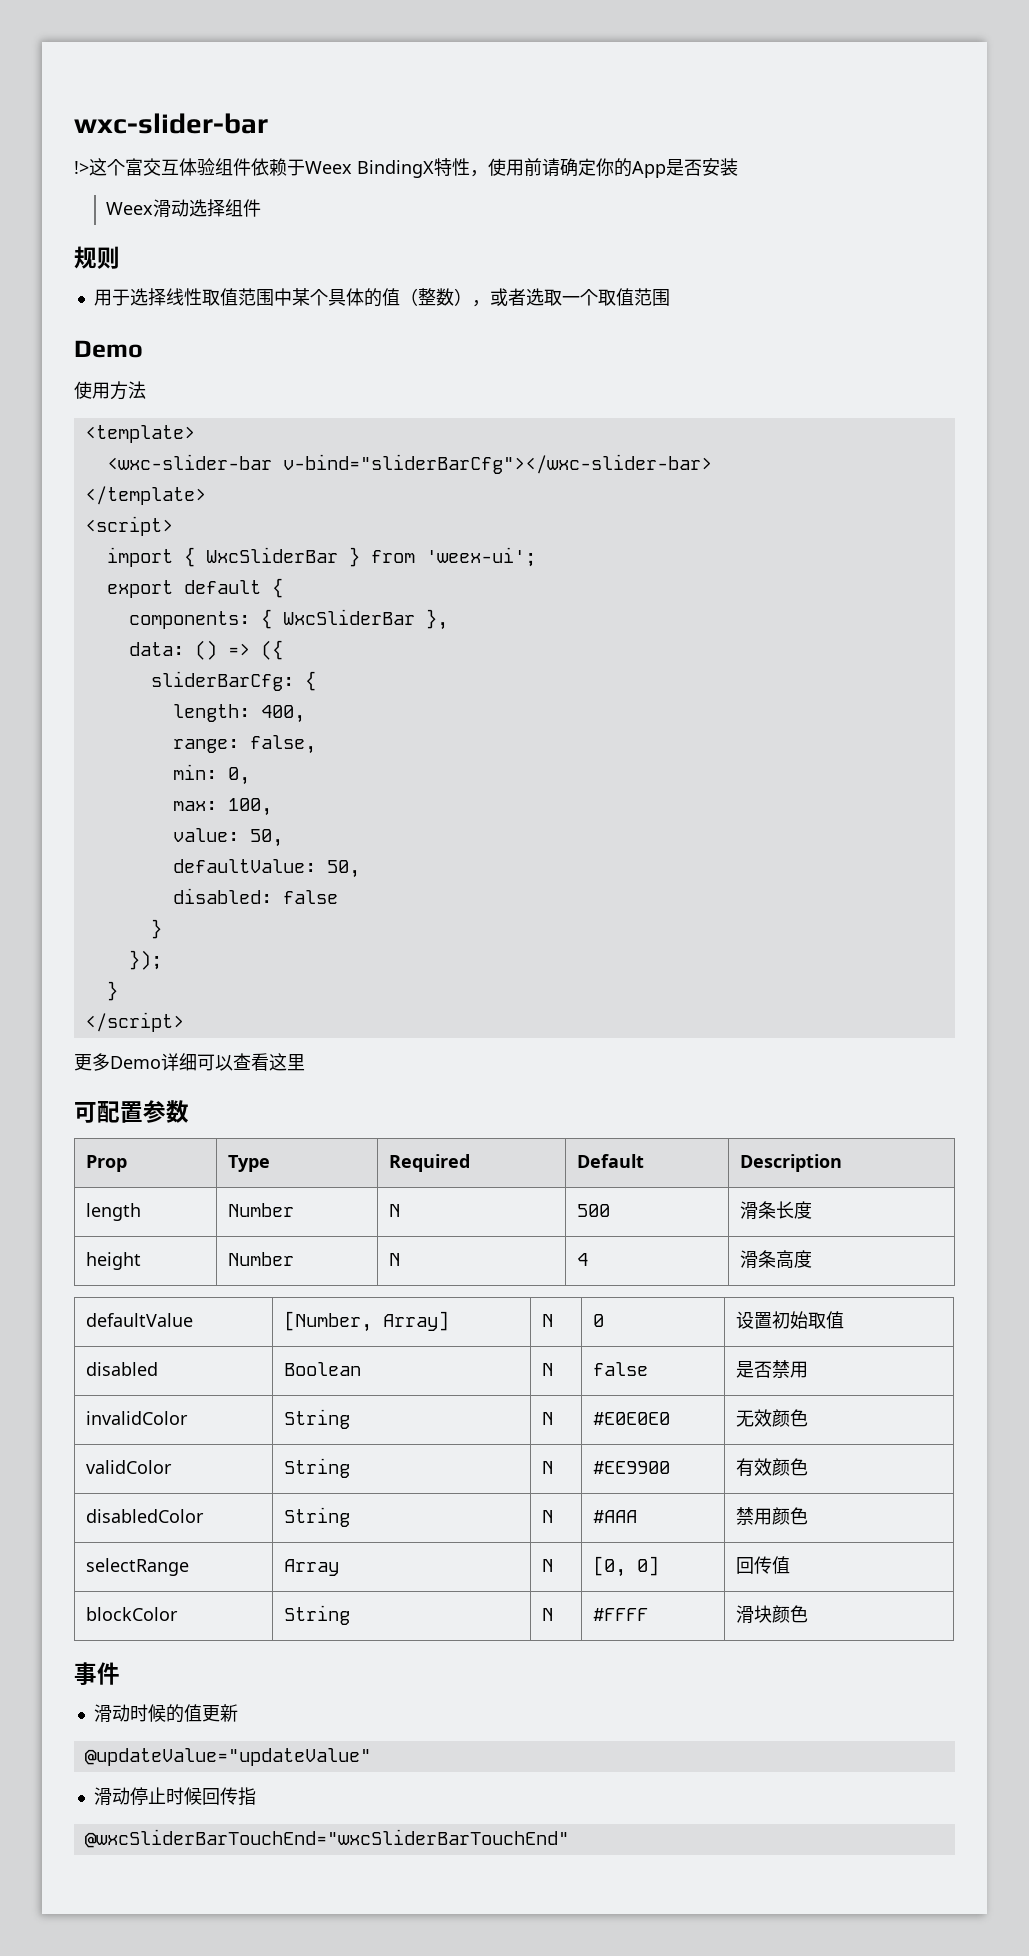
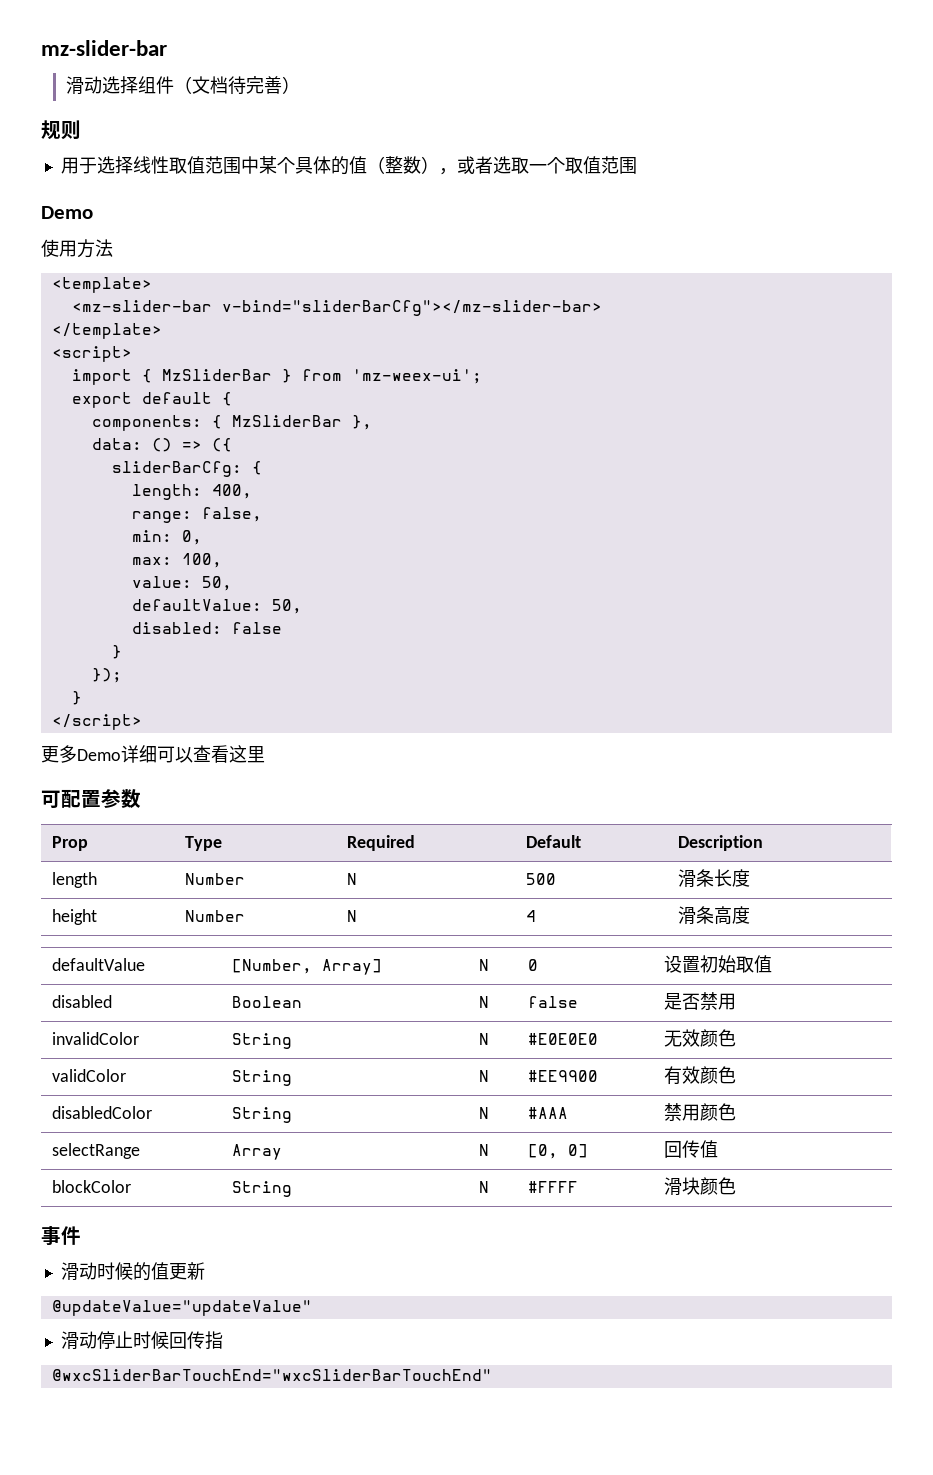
- wxc-slider-bar
- !>这个富交互体验组件依赖于Weex BindingX特性，使用前请确定你的App是否安装
- Weex滑动选择组件
+ mz-slider-bar
+ 滑动选择组件（文档待完善）
- <wxc-slider-bar v-bind="sliderBarCfg"></wxc-slider-bar>
+ <mz-slider-bar v-bind="sliderBarCfg"></mz-slider-bar>
- import { WxcSliderBar } from 'weex-ui';
+ import { MzSliderBar } from 'mz-weex-ui';
- components: { WxcSliderBar },
+ components: { MzSliderBar },

